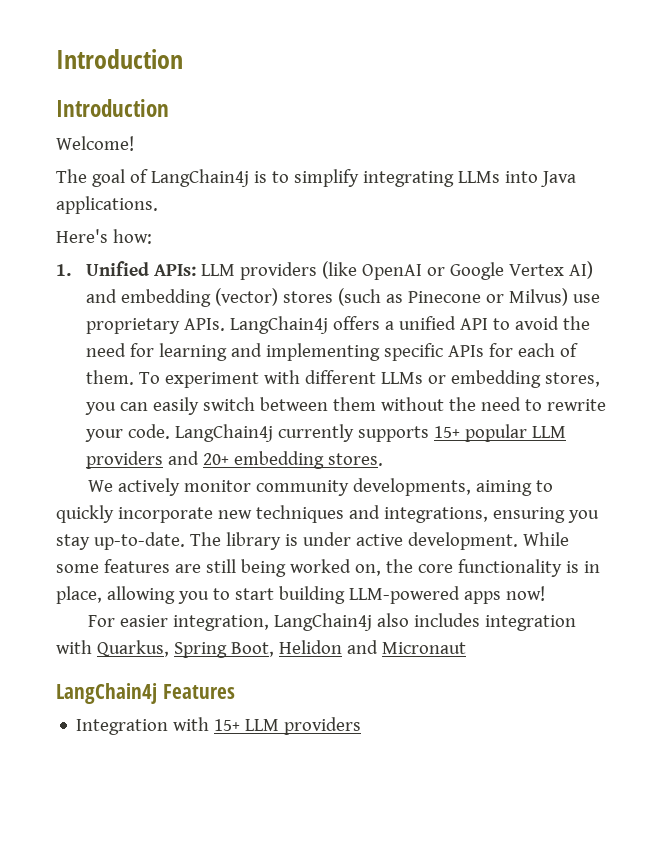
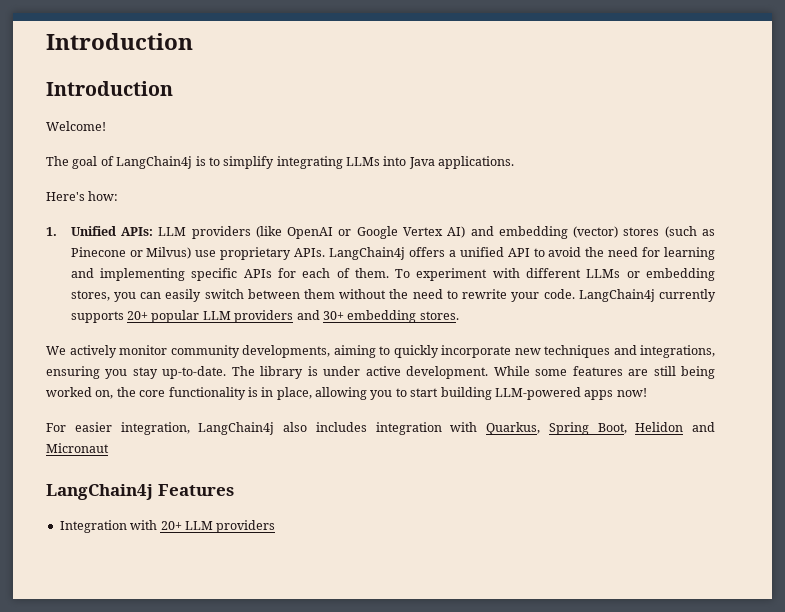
- LangChain4j currently supports 15+ popular LLM providers and 20+ embedding stores.
+ LangChain4j currently supports 20+ popular LLM providers and 30+ embedding stores.
- Integration with 15+ LLM providers
+ Integration with 20+ LLM providers

